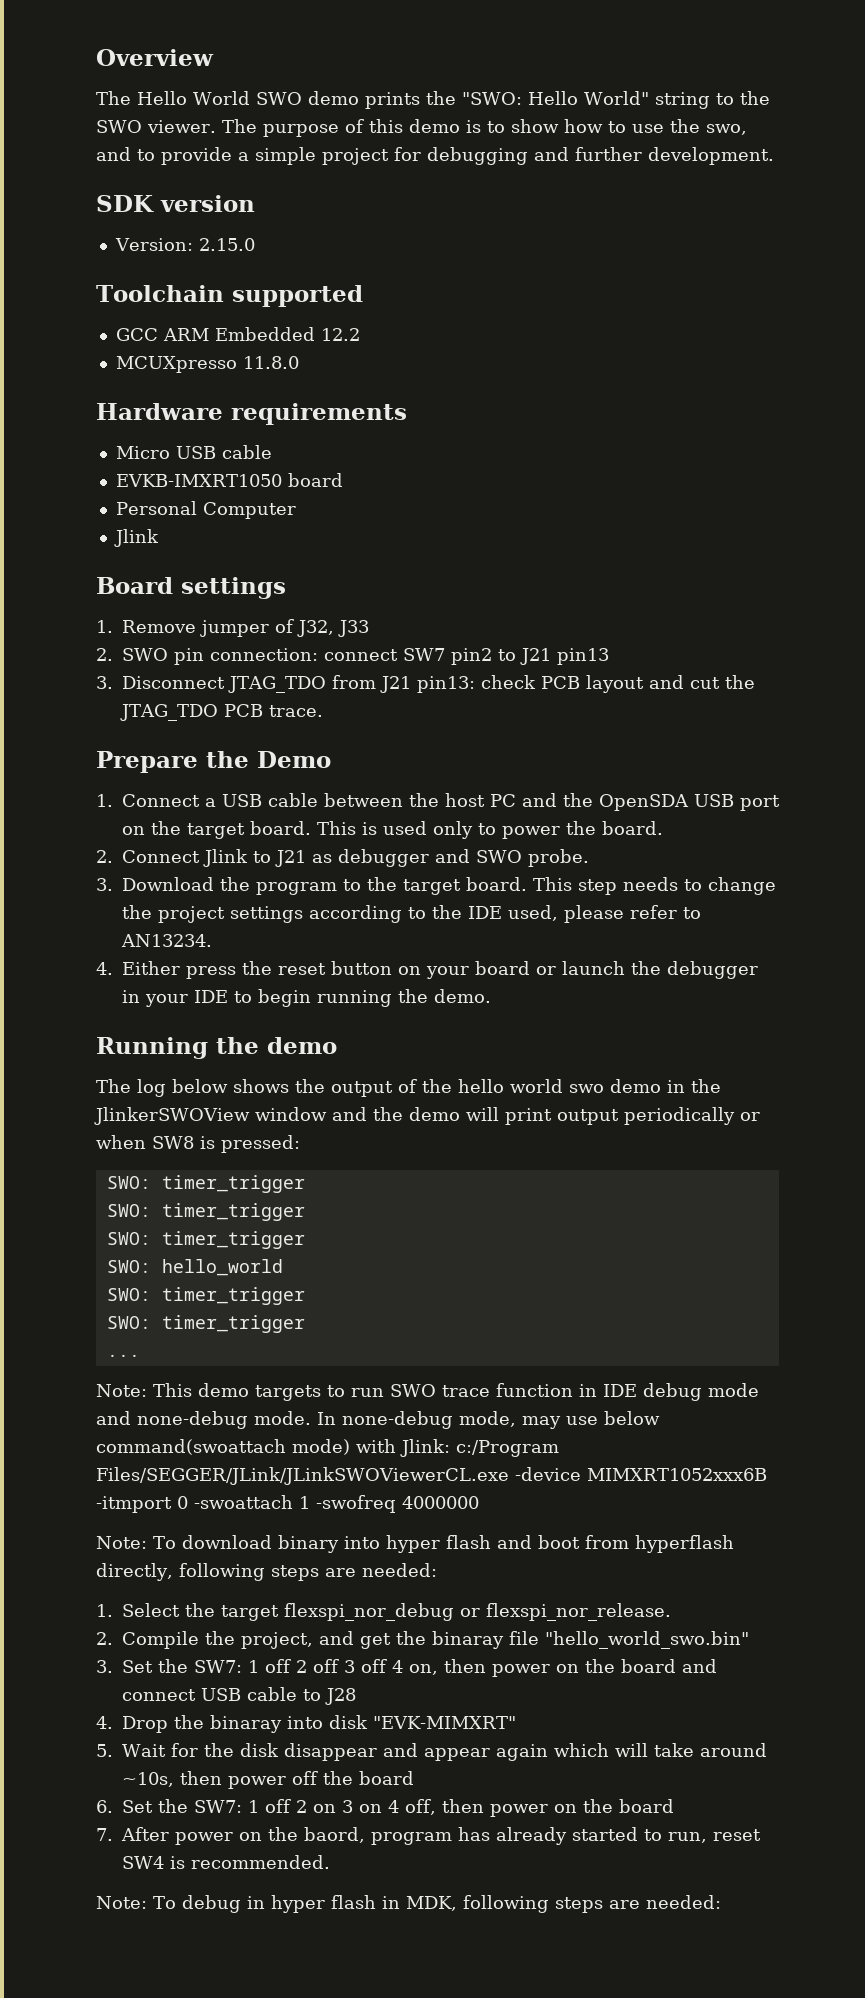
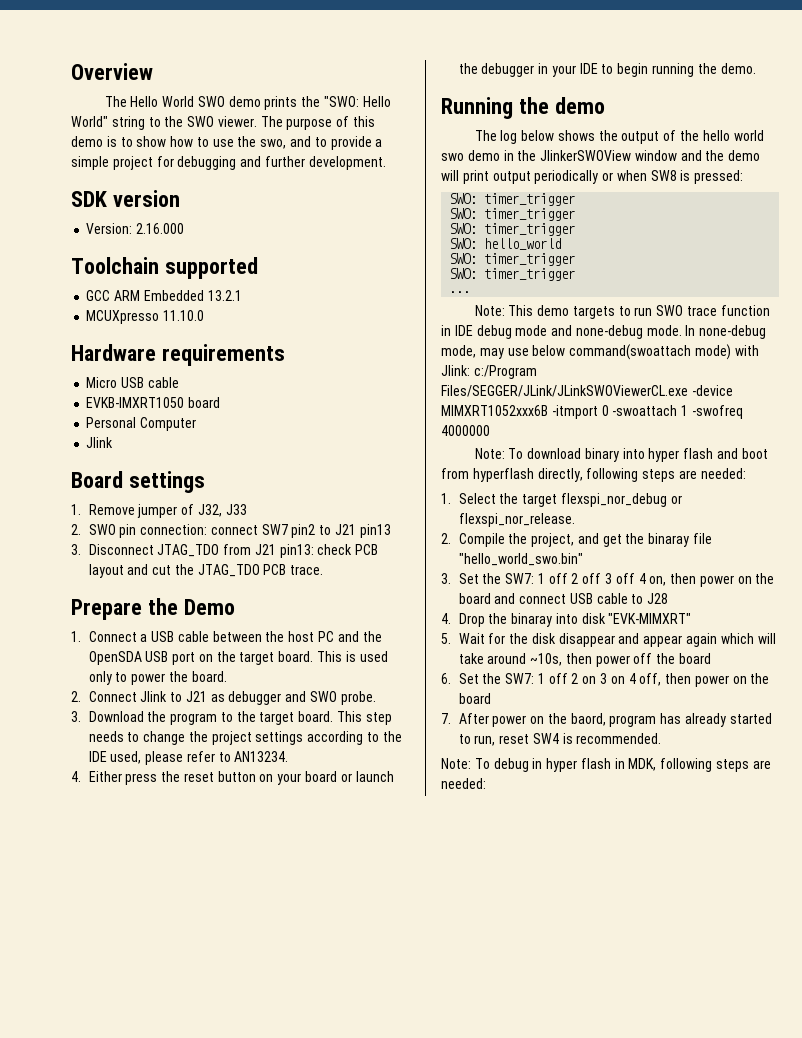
- Version: 2.15.0
+ Version: 2.16.000
- GCC ARM Embedded 12.2
+ GCC ARM Embedded 13.2.1
- MCUXpresso 11.8.0
+ MCUXpresso 11.10.0

